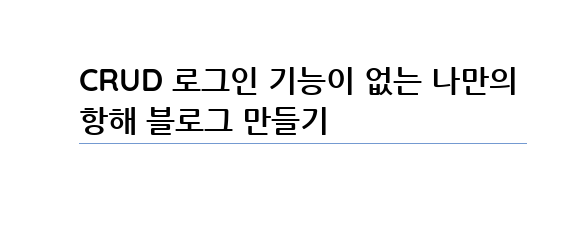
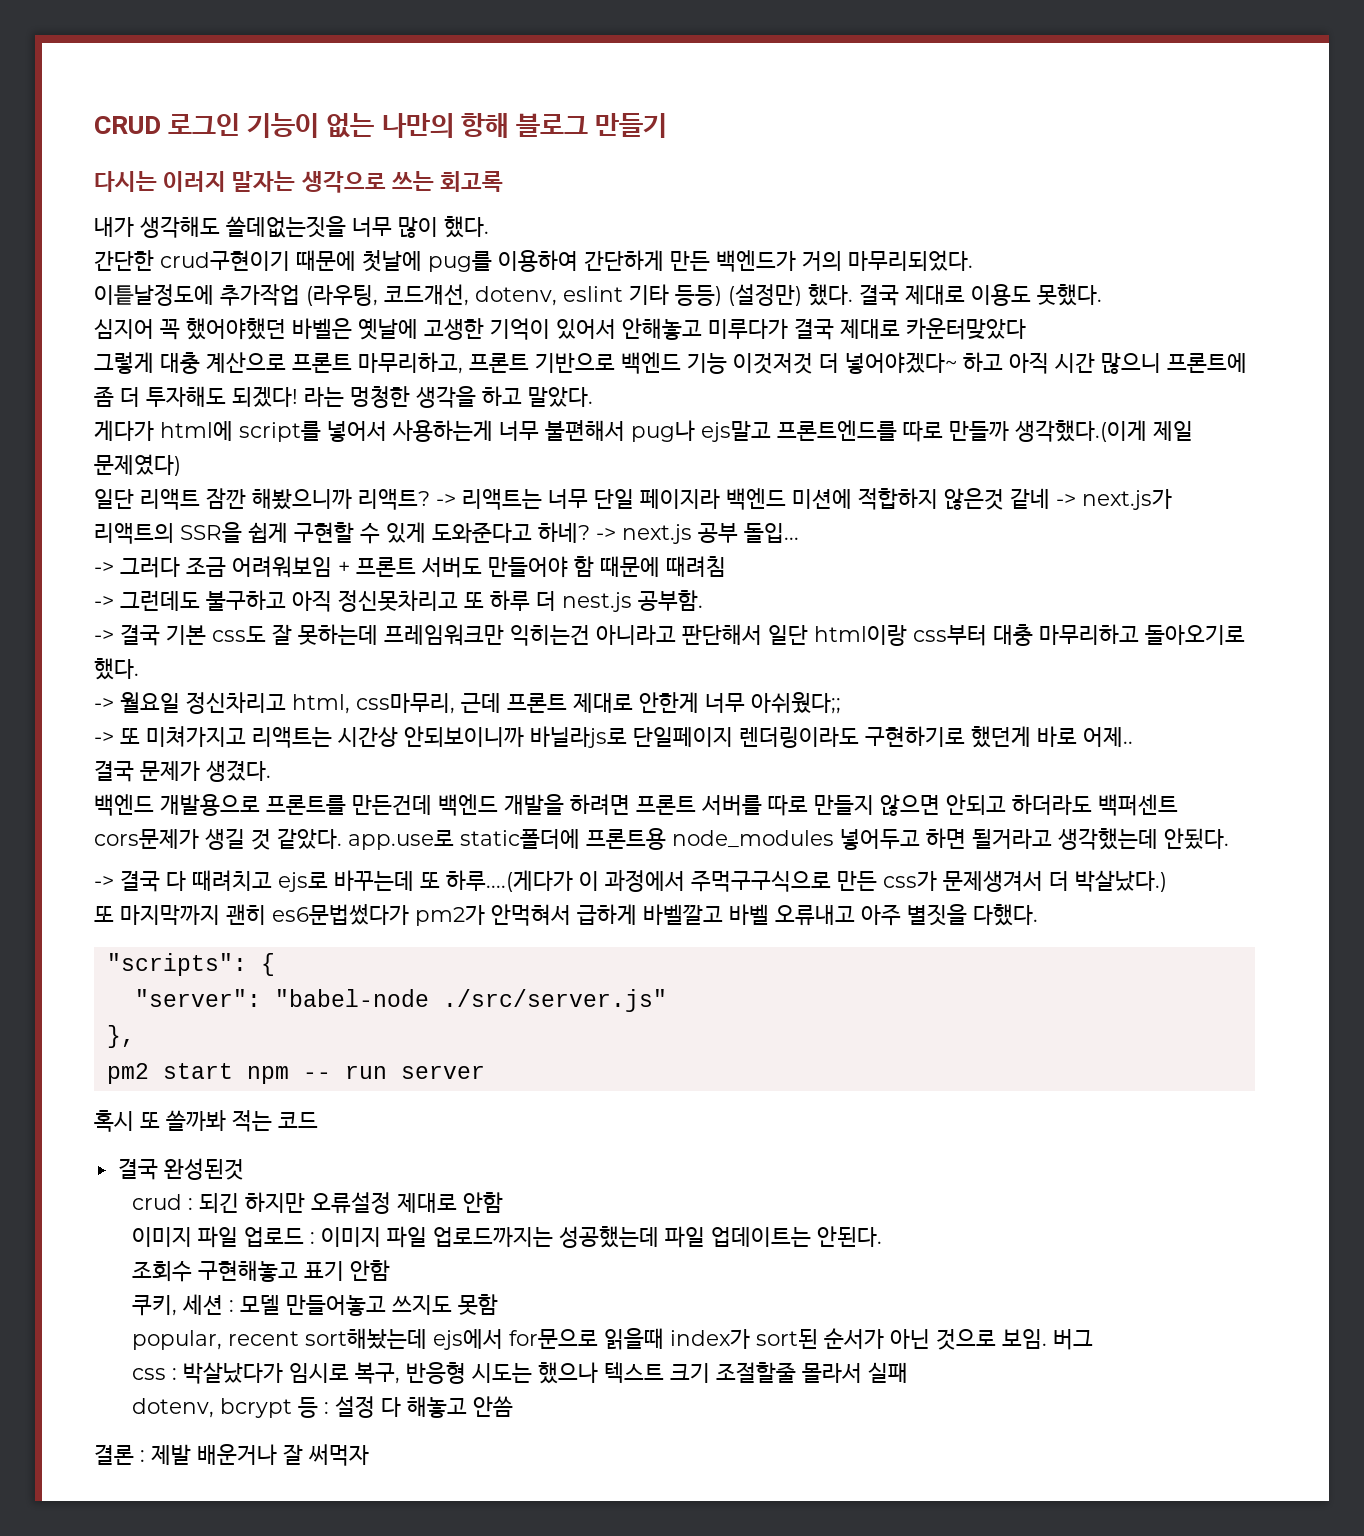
+ 다시는 이러지 말자는 생각으로 쓰는 회고록
+ 내가 생각해도 쓸데없는짓을 너무 많이 했다.
+ 간단한 crud구현이기 때문에 첫날에 pug를 이용하여 간단하게 만든 백엔드가 거의 마무리되었다.
+ 이틑날정도에 추가작업 (라우팅, 코드개선, dotenv, eslint 기타 등등) (설정만) 했다. 결국 제대로 이용도 못했다.
+ 심지어 꼭 했어야했던 바벨은 옛날에 고생한 기억이 있어서 안해놓고 미루다가 결국 제대로 카운터맞았다
+ 그렇게 대충 계산으로 프론트 마무리하고, 프론트 기반으로 백엔드 기능 이것저것 더 넣어야겠다~ 하고 아직 시간 많으니 프론트에 좀 더 투자해도 되겠다! 라는 멍청한 생각을 하고 말았다.
+ 게다가 html에 script를 넣어서 사용하는게 너무 불편해서 pug나 ejs말고 프론트엔드를 따로 만들까 생각했다.(이게 제일 문제였다)
+ 일단 리액트 잠깐 해봤으니까 리액트? -> 리액트는 너무 단일 페이지라 백엔드 미션에 적합하지 않은것 같네 -> next.js가 리액트의 SSR을 쉽게 구현할 수 있게 도와준다고 하네? -> next.js 공부 돌입...
+ -> 그러다 조금 어려워보임 + 프론트 서버도 만들어야 함 때문에 때려침
+ -> 그런데도 불구하고 아직 정신못차리고 또 하루 더 nest.js 공부함.
+ -> 결국 기본 css도 잘 못하는데 프레임워크만 익히는건 아니라고 판단해서 일단 html이랑 css부터 대충 마무리하고 돌아오기로 했다.
+ -> 월요일 정신차리고 html, css마무리, 근데 프론트 제대로 안한게 너무 아쉬웠다;;
+ -> 또 미쳐가지고 리액트는 시간상 안되보이니까 바닐라js로 단일페이지 렌더링이라도 구현하기로 했던게 바로 어제..
+ 결국 문제가 생겼다.
+ 백엔드 개발용으로 프론트를 만든건데 백엔드 개발을 하려면 프론트 서버를 따로 만들지 않으면 안되고 하더라도 백퍼센트 cors문제가 생길 것 같았다. app.use로 static폴더에 프론트용 node_modules 넣어두고 하면 될거라고 생각했는데 안됬다.
+ -> 결국 다 때려치고 ejs로 바꾸는데 또 하루....(게다가 이 과정에서 주먹구구식으로 만든 css가 문제생겨서 더 박살났다.)
+ 또 마지막까지 괜히 es6문법썼다가 pm2가 안먹혀서 급하게 바벨깔고 바벨 오류내고 아주 별짓을 다했다.
+ "scripts": {
+ "server": "babel-node ./src/server.js"
+ },
+ pm2 start npm -- run server
+ 혹시 또 쓸까봐 적는 코드
+ 결국 완성된것
+ crud : 되긴 하지만 오류설정 제대로 안함
+ 이미지 파일 업로드 : 이미지 파일 업로드까지는 성공했는데 파일 업데이트는 안된다.
+ 조회수 구현해놓고 표기 안함
+ 쿠키, 세션 : 모델 만들어놓고 쓰지도 못함
+ popular, recent sort해놨는데 ejs에서 for문으로 읽을때 index가 sort된 순서가 아닌 것으로 보임. 버그
+ css : 박살났다가 임시로 복구, 반응형 시도는 했으나 텍스트 크기 조절할줄 몰라서 실패
+ dotenv, bcrypt 등 : 설정 다 해놓고 안씀
+ 결론 : 제발 배운거나 잘 써먹자

